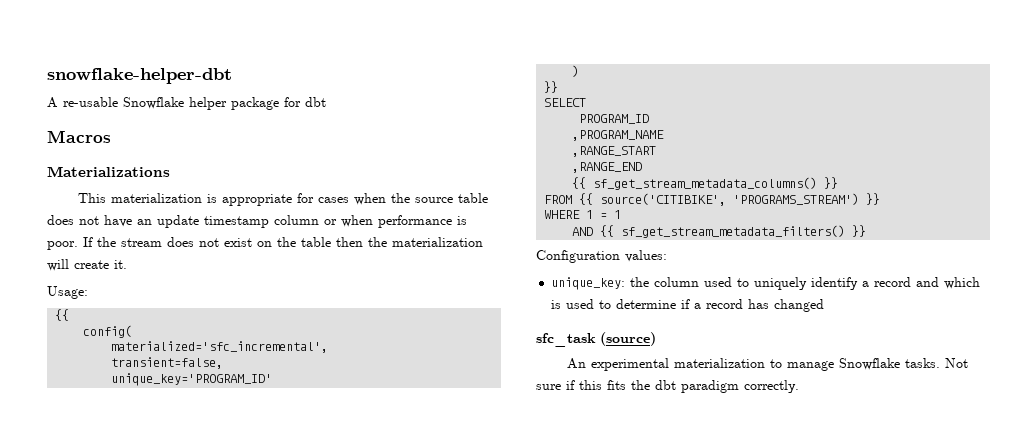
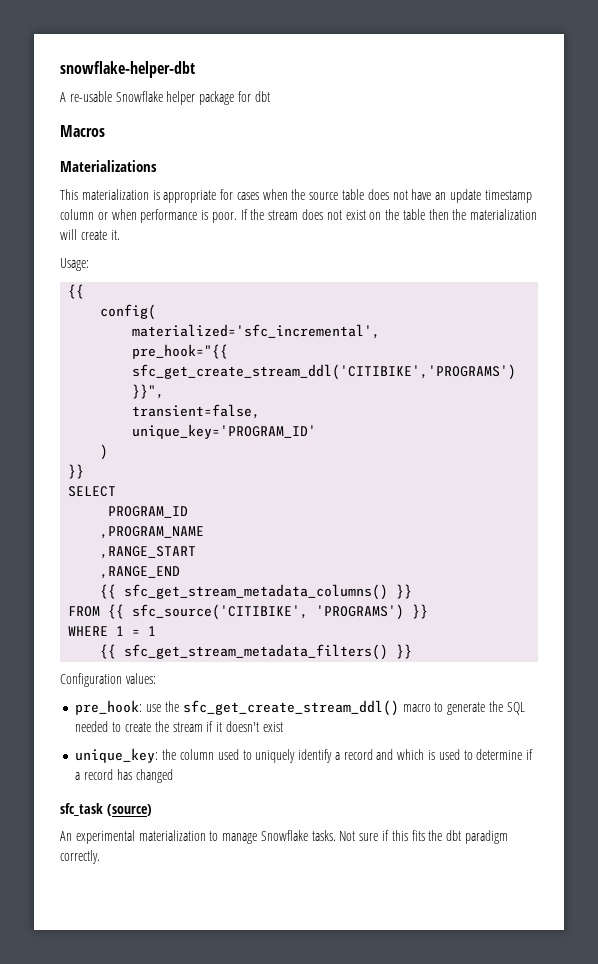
+ pre_hook="{{ sfc_get_create_stream_ddl('CITIBIKE','PROGRAMS') }}",
- {{ sf_get_stream_metadata_columns() }}
+ {{ sfc_get_stream_metadata_columns() }}
- FROM {{ source('CITIBIKE', 'PROGRAMS_STREAM') }}
+ FROM {{ sfc_source('CITIBIKE', 'PROGRAMS') }}
- AND {{ sf_get_stream_metadata_filters() }}
+ {{ sfc_get_stream_metadata_filters() }}
+ pre_hook: use the sfc_get_create_stream_ddl() macro to generate the SQL needed to create the stream if it doesn't exist

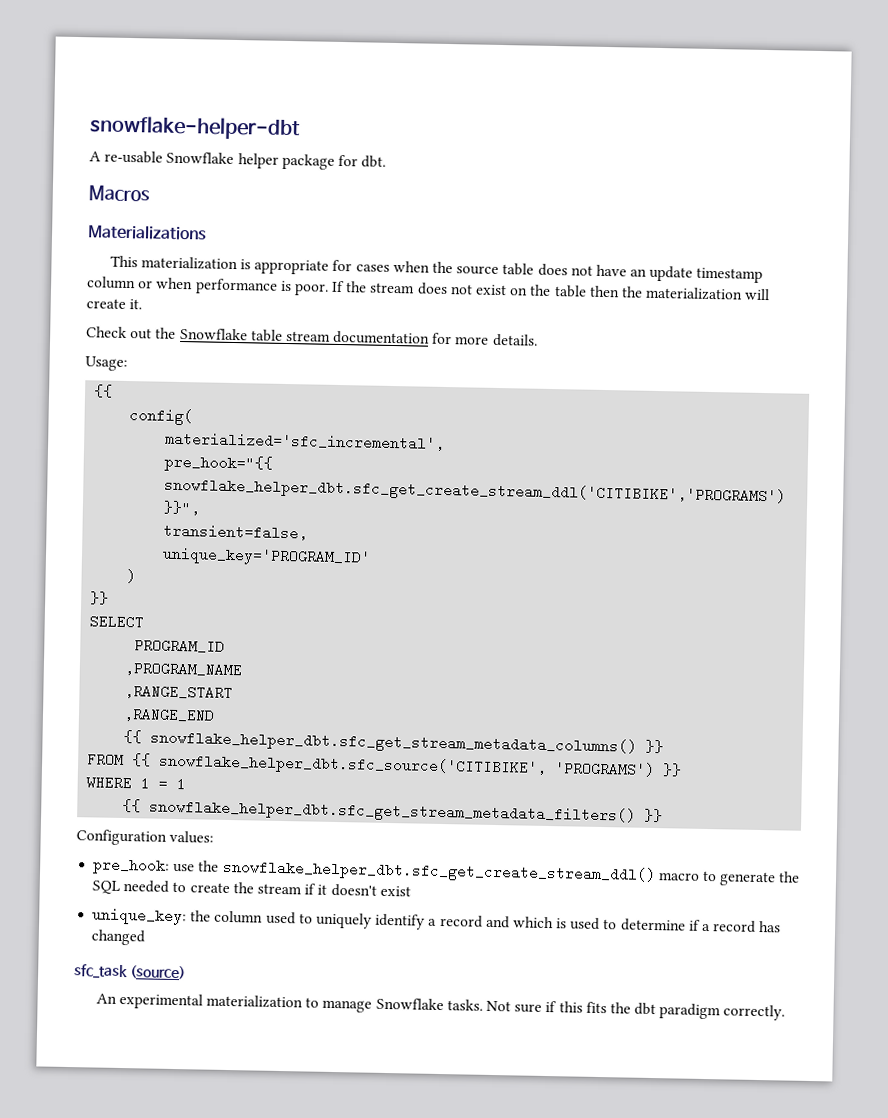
- A re-usable Snowflake helper package for dbt
+ A re-usable Snowflake helper package for dbt.
+ Check out the Snowflake table stream documentation for more details.
- pre_hook="{{ sfc_get_create_stream_ddl('CITIBIKE','PROGRAMS') }}",
+ pre_hook="{{ snowflake_helper_dbt.sfc_get_create_stream_ddl('CITIBIKE','PROGRAMS') }}",
- {{ sfc_get_stream_metadata_columns() }}
+ {{ snowflake_helper_dbt.sfc_get_stream_metadata_columns() }}
- FROM {{ sfc_source('CITIBIKE', 'PROGRAMS') }}
+ FROM {{ snowflake_helper_dbt.sfc_source('CITIBIKE', 'PROGRAMS') }}
- {{ sfc_get_stream_metadata_filters() }}
+ {{ snowflake_helper_dbt.sfc_get_stream_metadata_filters() }}
- pre_hook: use the sfc_get_create_stream_ddl() macro to generate the SQL needed to create the stream if it doesn't exist
+ pre_hook: use the snowflake_helper_dbt.sfc_get_create_stream_ddl() macro to generate the SQL needed to create the stream if it doesn't exist

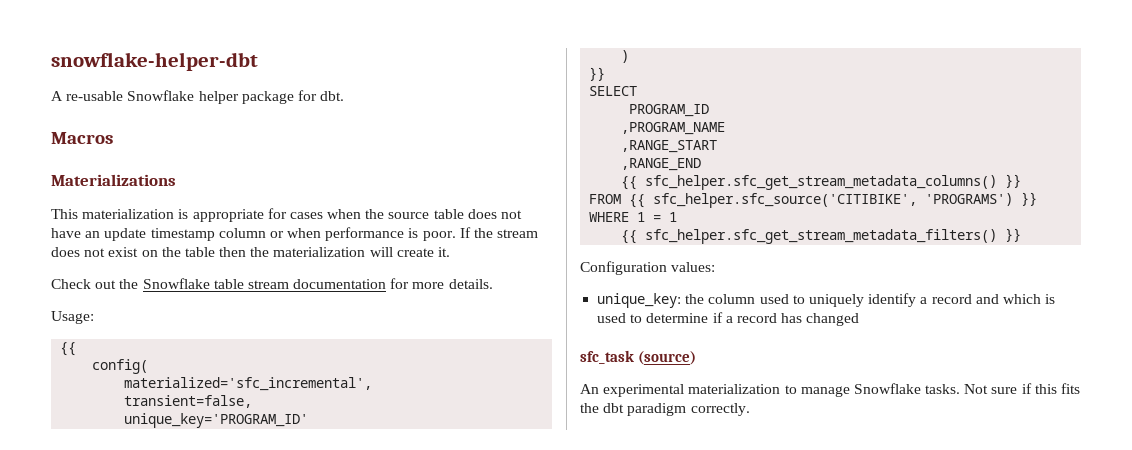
- pre_hook="{{ snowflake_helper_dbt.sfc_get_create_stream_ddl('CITIBIKE','PROGRAMS') }}",
- {{ snowflake_helper_dbt.sfc_get_stream_metadata_columns() }}
+ {{ sfc_helper.sfc_get_stream_metadata_columns() }}
- FROM {{ snowflake_helper_dbt.sfc_source('CITIBIKE', 'PROGRAMS') }}
+ FROM {{ sfc_helper.sfc_source('CITIBIKE', 'PROGRAMS') }}
- {{ snowflake_helper_dbt.sfc_get_stream_metadata_filters() }}
+ {{ sfc_helper.sfc_get_stream_metadata_filters() }}
- pre_hook: use the snowflake_helper_dbt.sfc_get_create_stream_ddl() macro to generate the SQL needed to create the stream if it doesn't exist

